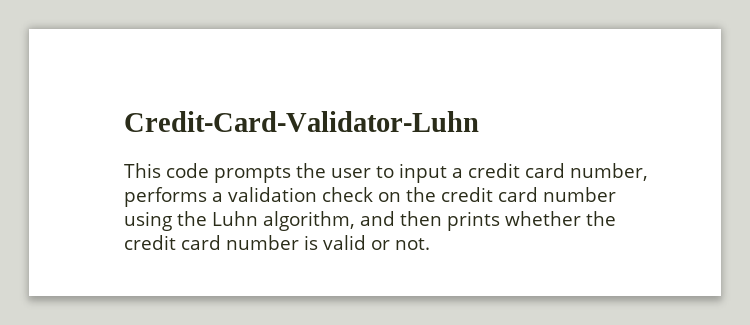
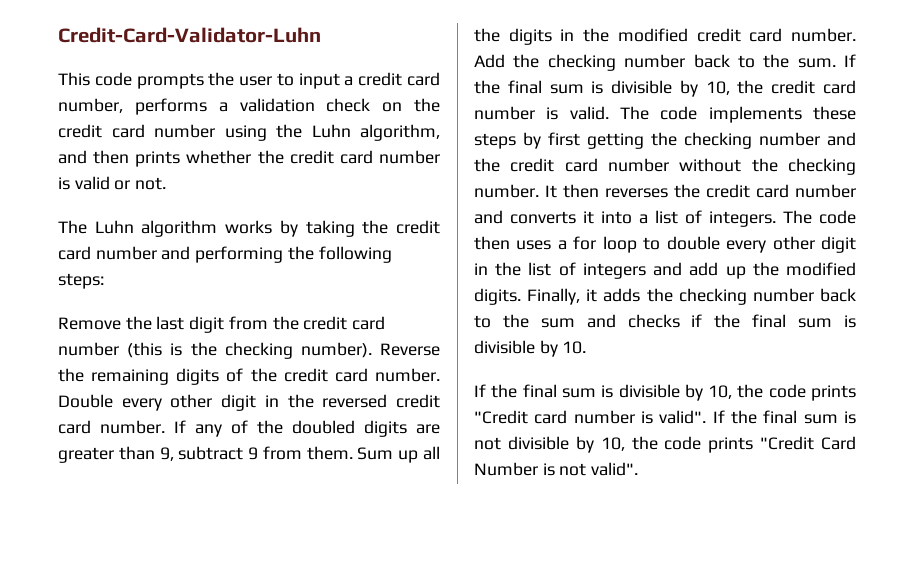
+ The Luhn algorithm works by taking the credit card number and performing the following steps:
+ Remove the last digit from the credit card number (this is the checking number). Reverse the remaining digits of the credit card number. Double every other digit in the reversed credit card number. If any of the doubled digits are greater than 9, subtract 9 from them. Sum up all the digits in the modified credit card number. Add the checking number back to the sum. If the final sum is divisible by 10, the credit card number is valid. The code implements these steps by first getting the checking number and the credit card number without the checking number. It then reverses the credit card number and converts it into a list of integers. The code then uses a for loop to double every other digit in the list of integers and add up the modified digits. Finally, it adds the checking number back to the sum and checks if the final sum is divisible by 10.
+ If the final sum is divisible by 10, the code prints "Credit card number is valid". If the final sum is not divisible by 10, the code prints "Credit Card Number is not valid".

